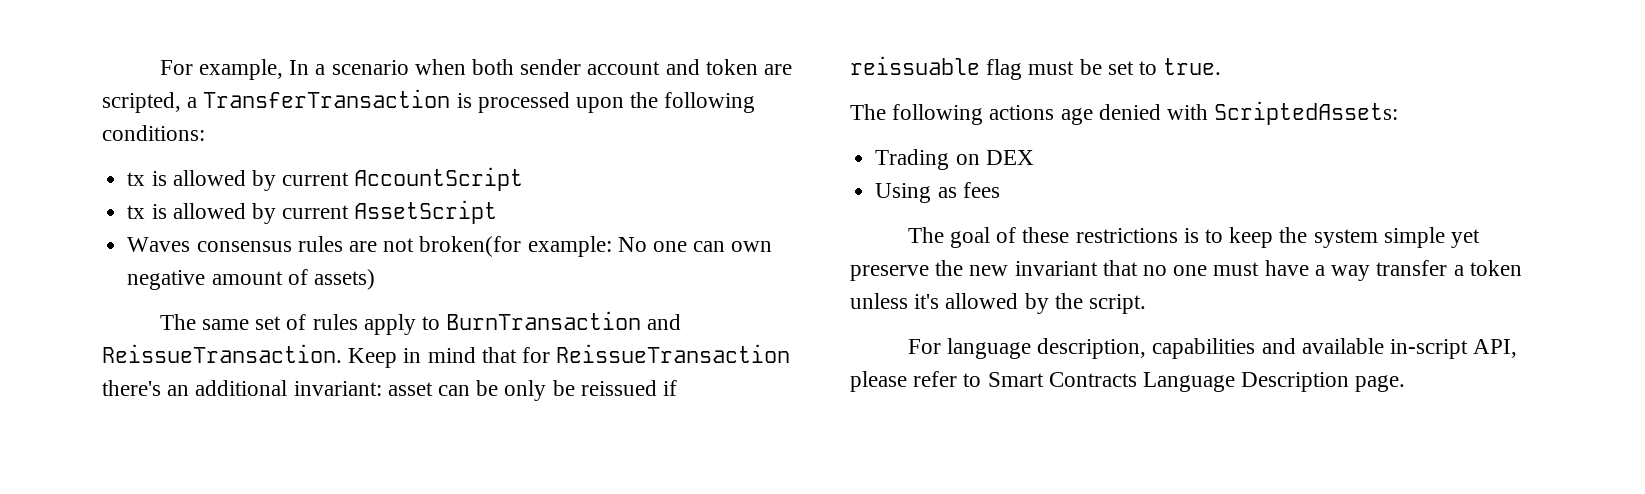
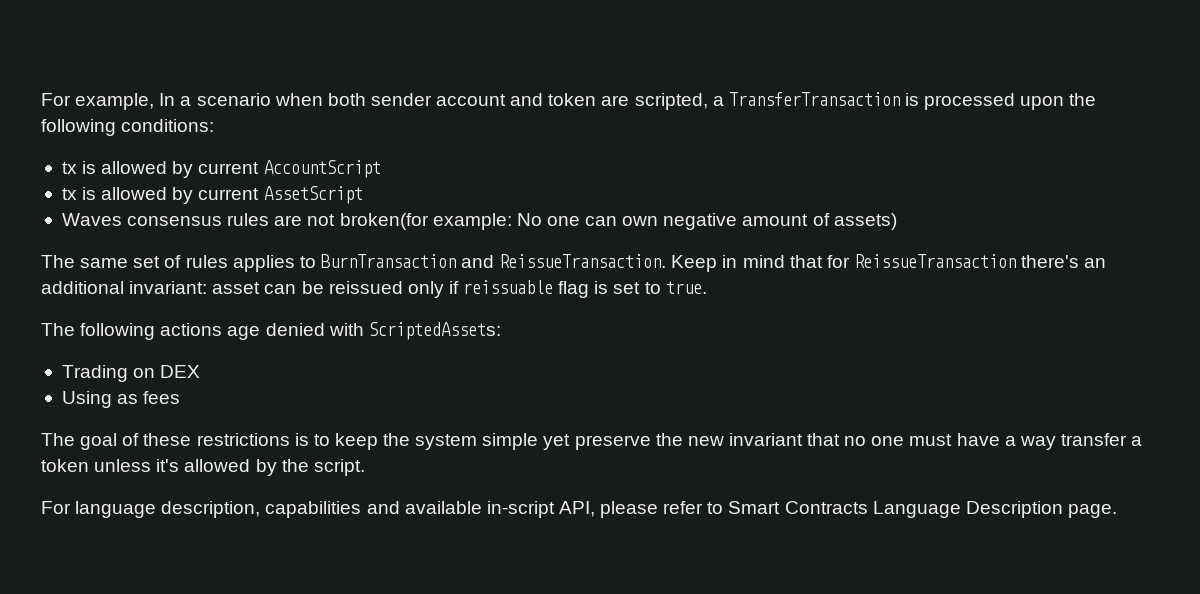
- The same set of rules apply to BurnTransaction and ReissueTransaction.
+ The same set of rules applies to BurnTransaction and ReissueTransaction.
- Keep in mind that for ReissueTransaction there's an additional invariant: asset can be only be reissued if reissuable flag must be set to true.
+ Keep in mind that for ReissueTransaction there's an additional invariant: asset can be reissued only if reissuable flag is set to true.

